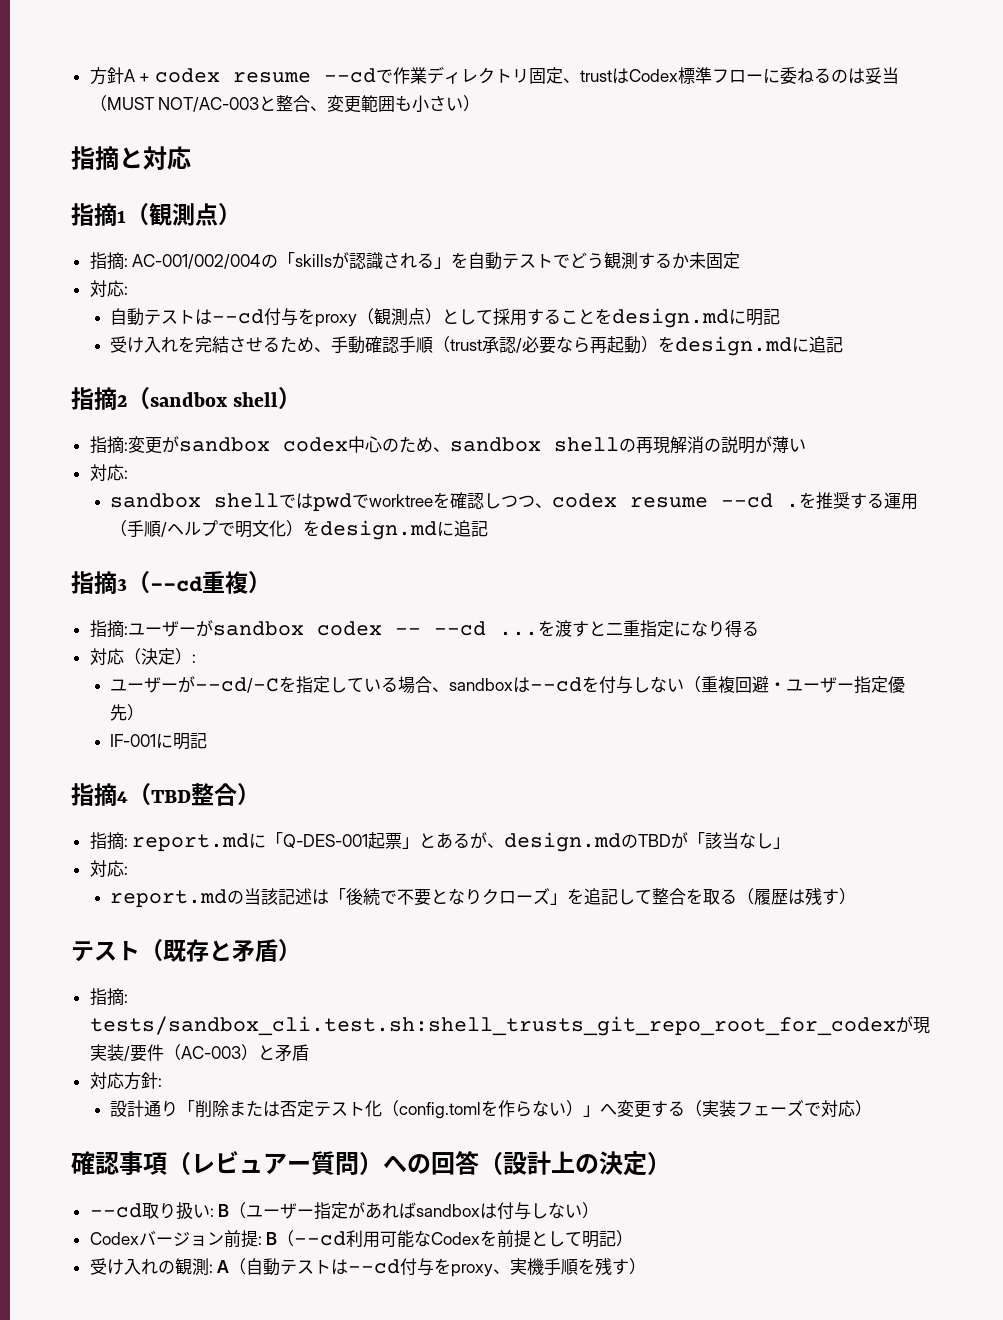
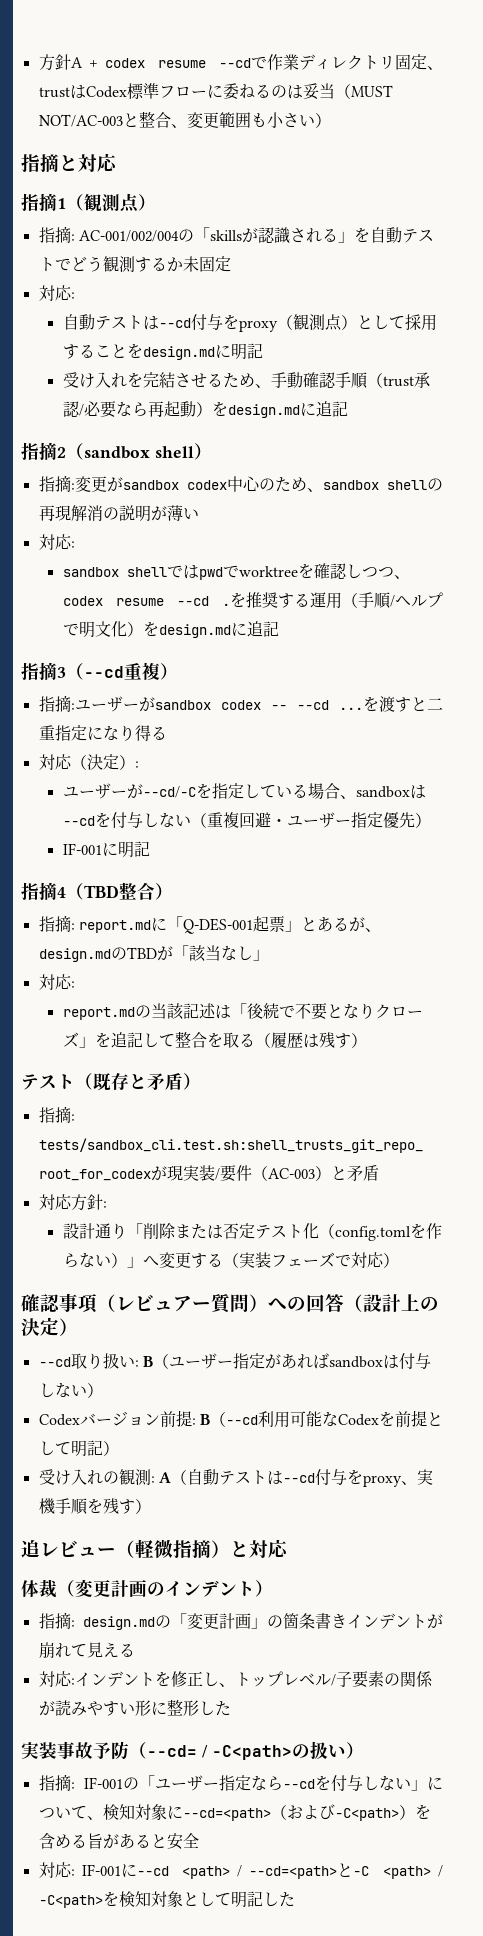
+ 追レビュー（軽微指摘）と対応
+ 体裁（変更計画のインデント）
+ 指摘: design.mdの「変更計画」の箇条書きインデントが崩れて見える
+ 対応:インデントを修正し、トップレベル/子要素の関係が読みやすい形に整形した
+ 実装事故予防（--cd= / -C<path>の扱い）
+ 指摘: IF-001の「ユーザー指定なら--cdを付与しない」について、検知対象に--cd=<path>（および-C<path>）を含める旨があると安全
+ 対応: IF-001に--cd <path> / --cd=<path>と-C <path> / -C<path>を検知対象として明記した

